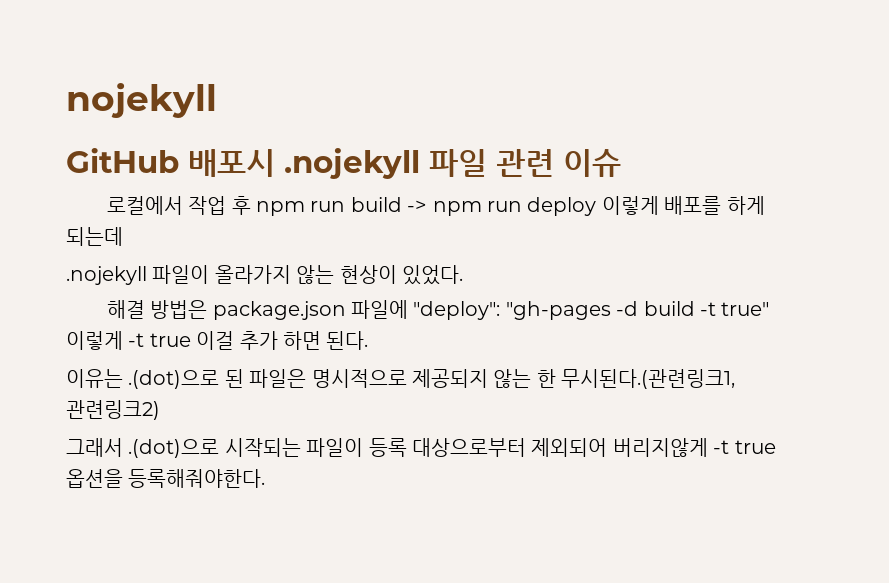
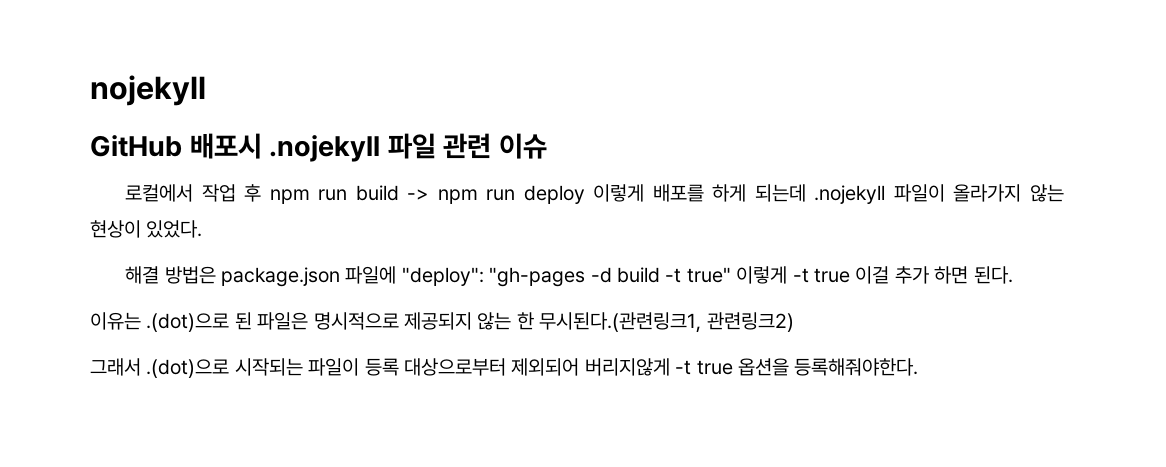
- 로컬에서 작업 후 npm run build -> npm run deploy 이렇게 배포를 하게 되는데
- .nojekyll 파일이 올라가지 않는 현상이 있었다.
+ 로컬에서 작업 후 npm run build -> npm run deploy 이렇게 배포를 하게 되는데 .nojekyll 파일이 올라가지 않는 현상이 있었다.

